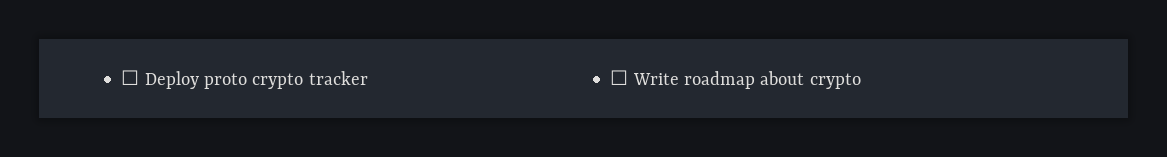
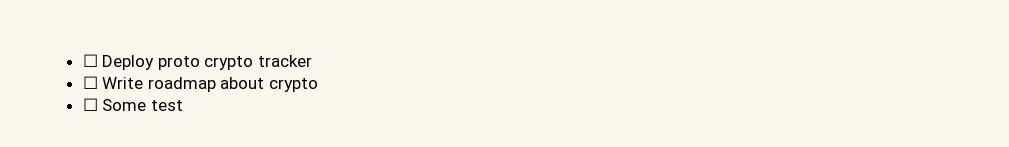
+ ☐ Some test

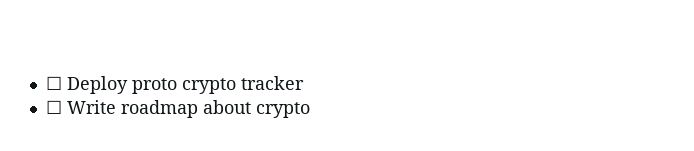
- ☐ Some test

